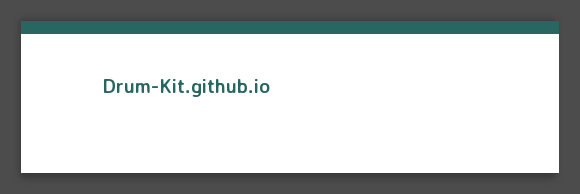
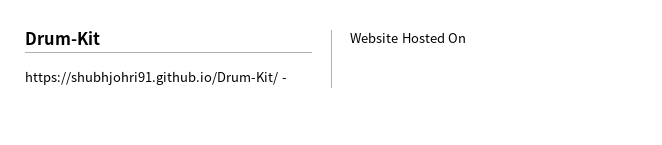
- Drum-Kit.github.io
+ Drum-Kit
+ https://shubhjohri91.github.io/Drum-Kit/ - Website Hosted On

